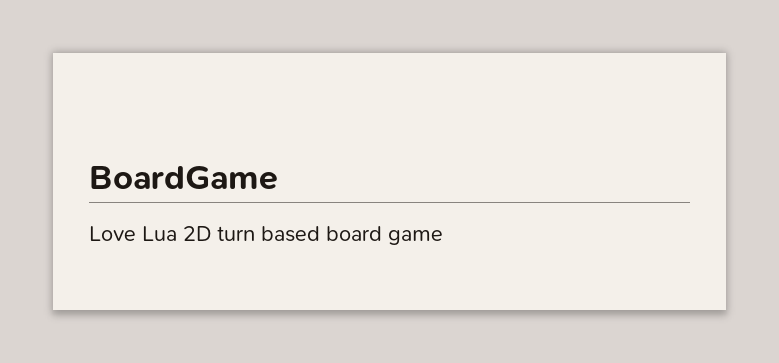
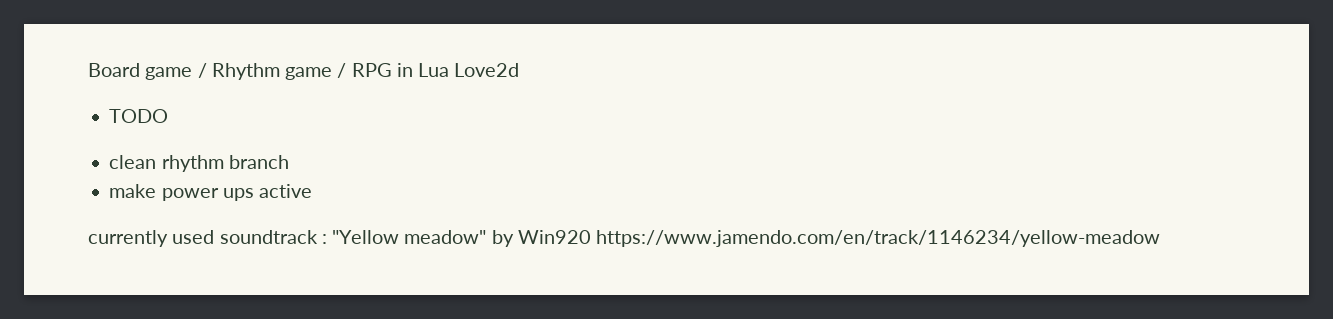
- BoardGame
- Love Lua 2D turn based board game
+ Board game / Rhythm game / RPG in Lua Love2d
+ TODO
+ clean rhythm branch
+ make power ups active
+ currently used soundtrack : "Yellow meadow" by Win920 https://www.jamendo.com/en/track/1146234/yellow-meadow

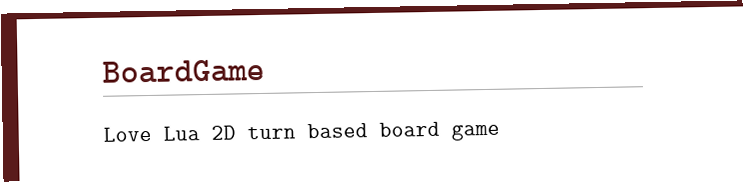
- Board game / Rhythm game / RPG in Lua Love2d
- TODO
- clean rhythm branch
- make power ups active
- currently used soundtrack : "Yellow meadow" by Win920 https://www.jamendo.com/en/track/1146234/yellow-meadow
+ BoardGame
+ Love Lua 2D turn based board game

